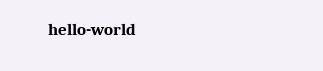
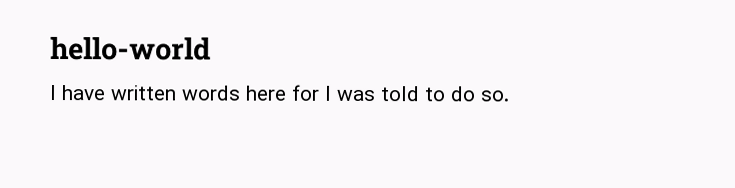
+ I have written words here for I was told to do so.

